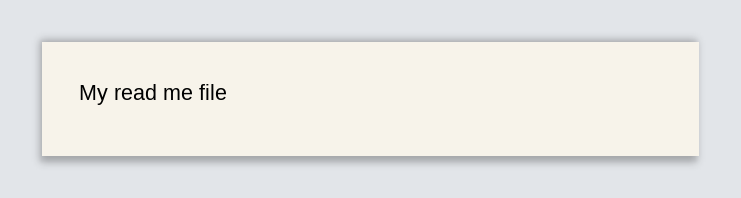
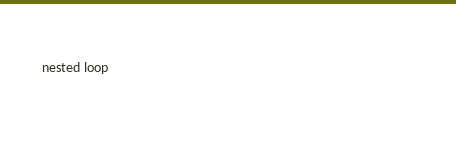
- My read me file
+ nested loop

